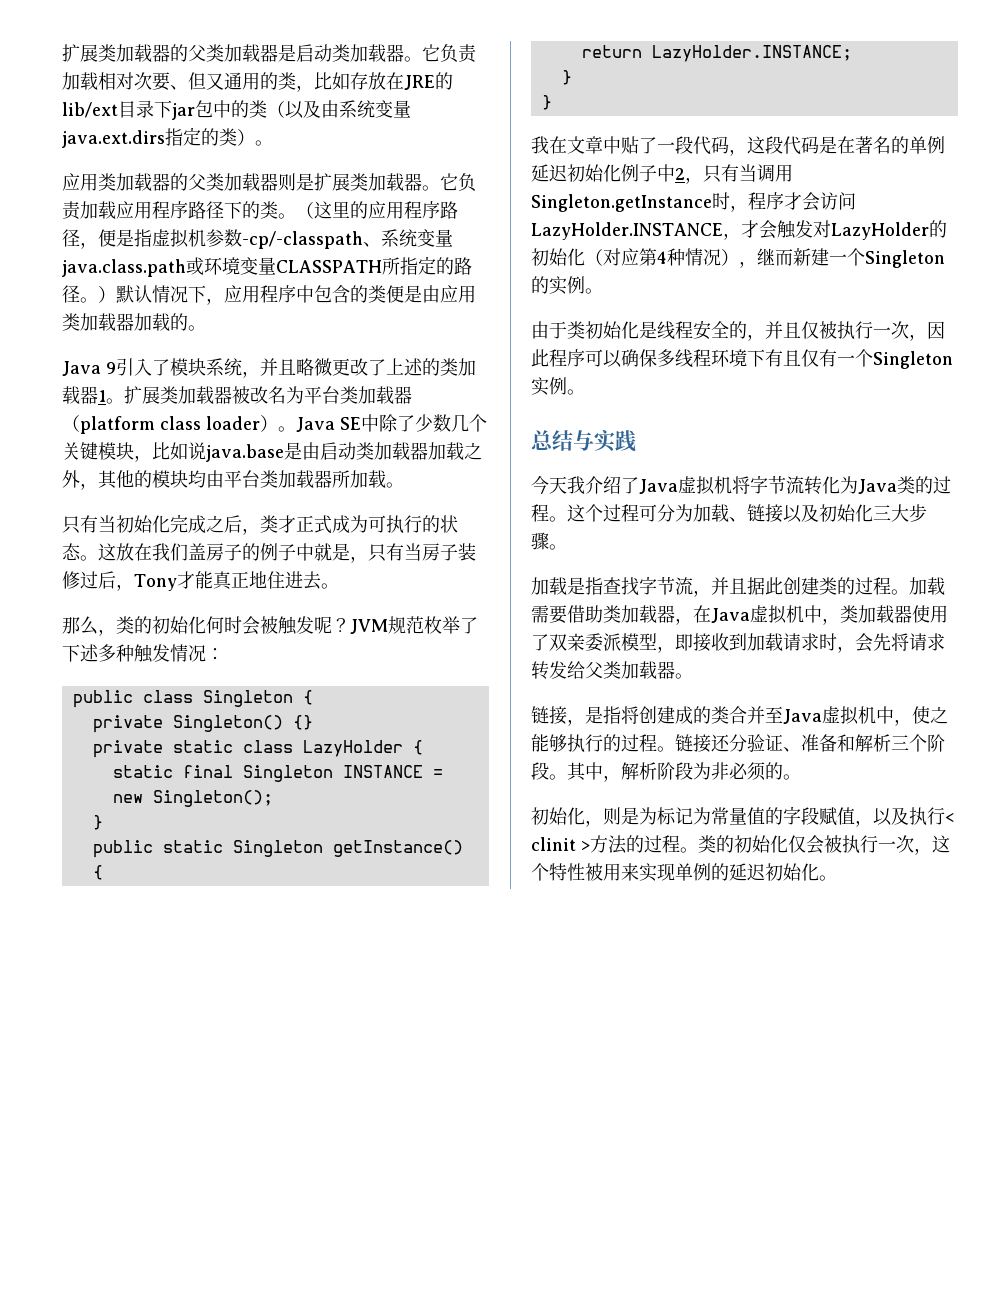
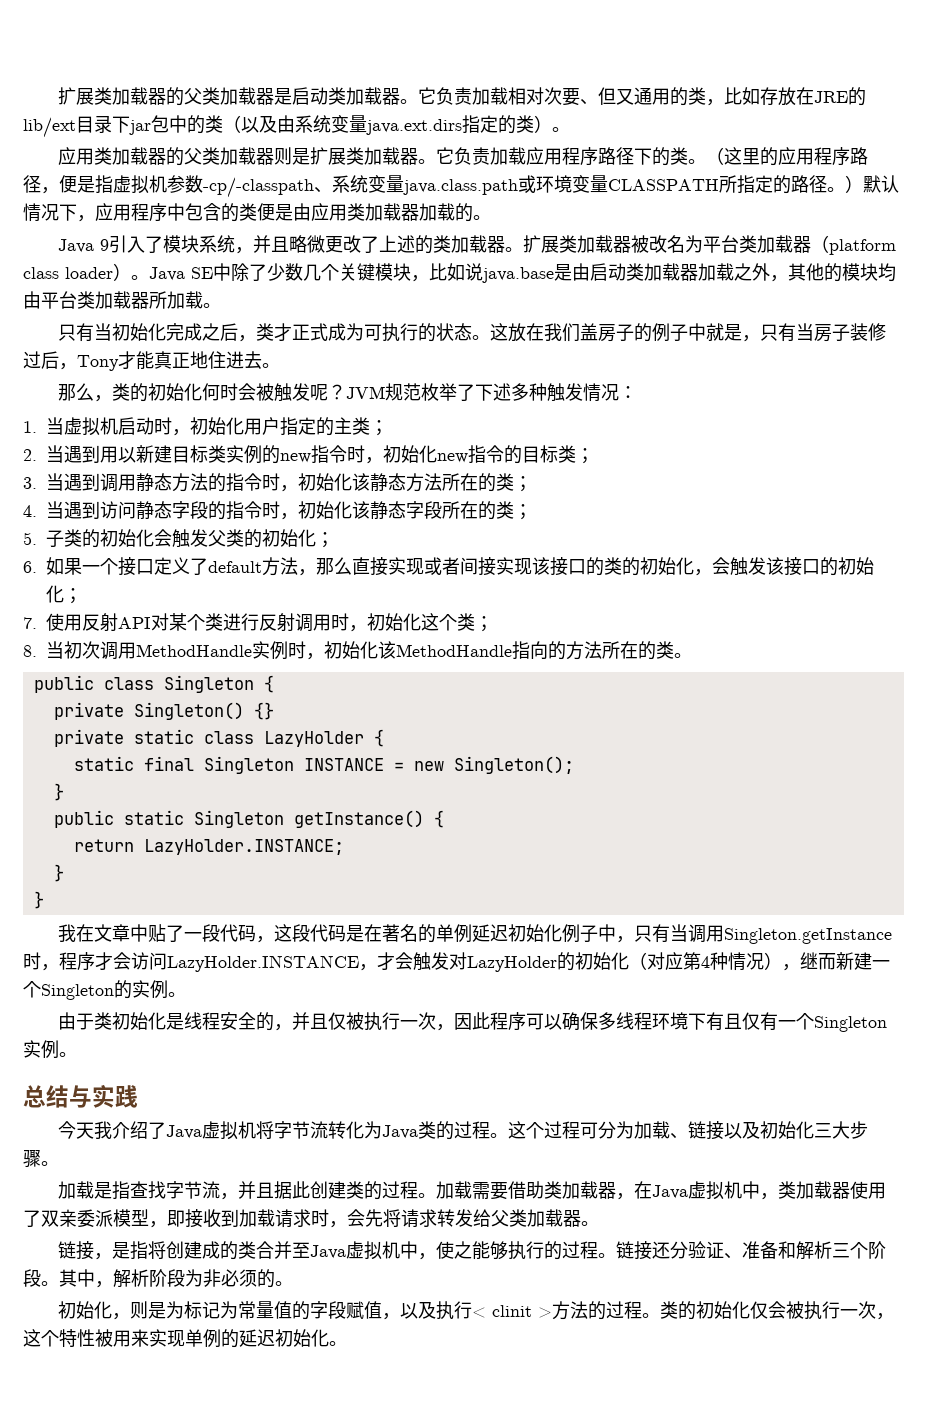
- Java 9引入了模块系统，并且略微更改了上述的类加载器1。
+ Java 9引入了模块系统，并且略微更改了上述的类加载器。
+ 1.当虚拟机启动时，初始化用户指定的主类；
+ 2.当遇到用以新建目标类实例的new指令时，初始化new指令的目标类；
+ 3.当遇到调用静态方法的指令时，初始化该静态方法所在的类；
+ 4.当遇到访问静态字段的指令时，初始化该静态字段所在的类；
+ 5.子类的初始化会触发父类的初始化；
+ 6.如果一个接口定义了default方法，那么直接实现或者间接实现该接口的类的初始化，会触发该接口的初始化；
+ 7.使用反射API对某个类进行反射调用时，初始化这个类；
+ 8.当初次调用MethodHandle实例时，初始化该MethodHandle指向的方法所在的类。
- 我在文章中贴了一段代码，这段代码是在著名的单例延迟初始化例子中2，只有当调用Singleton.getInstance时，程序才会访问LazyHolder.INSTANCE，才会触发对LazyHolder的初始化（对应第4种情况），继而新建一个Singleton的实例。
+ 我在文章中贴了一段代码，这段代码是在著名的单例延迟初始化例子中，只有当调用Singleton.getInstance时，程序才会访问LazyHolder.INSTANCE，才会触发对LazyHolder的初始化（对应第4种情况），继而新建一个Singleton的实例。

